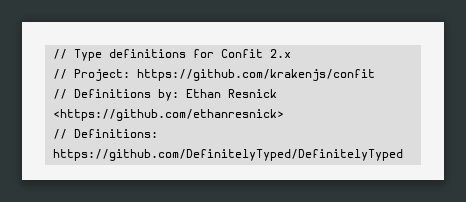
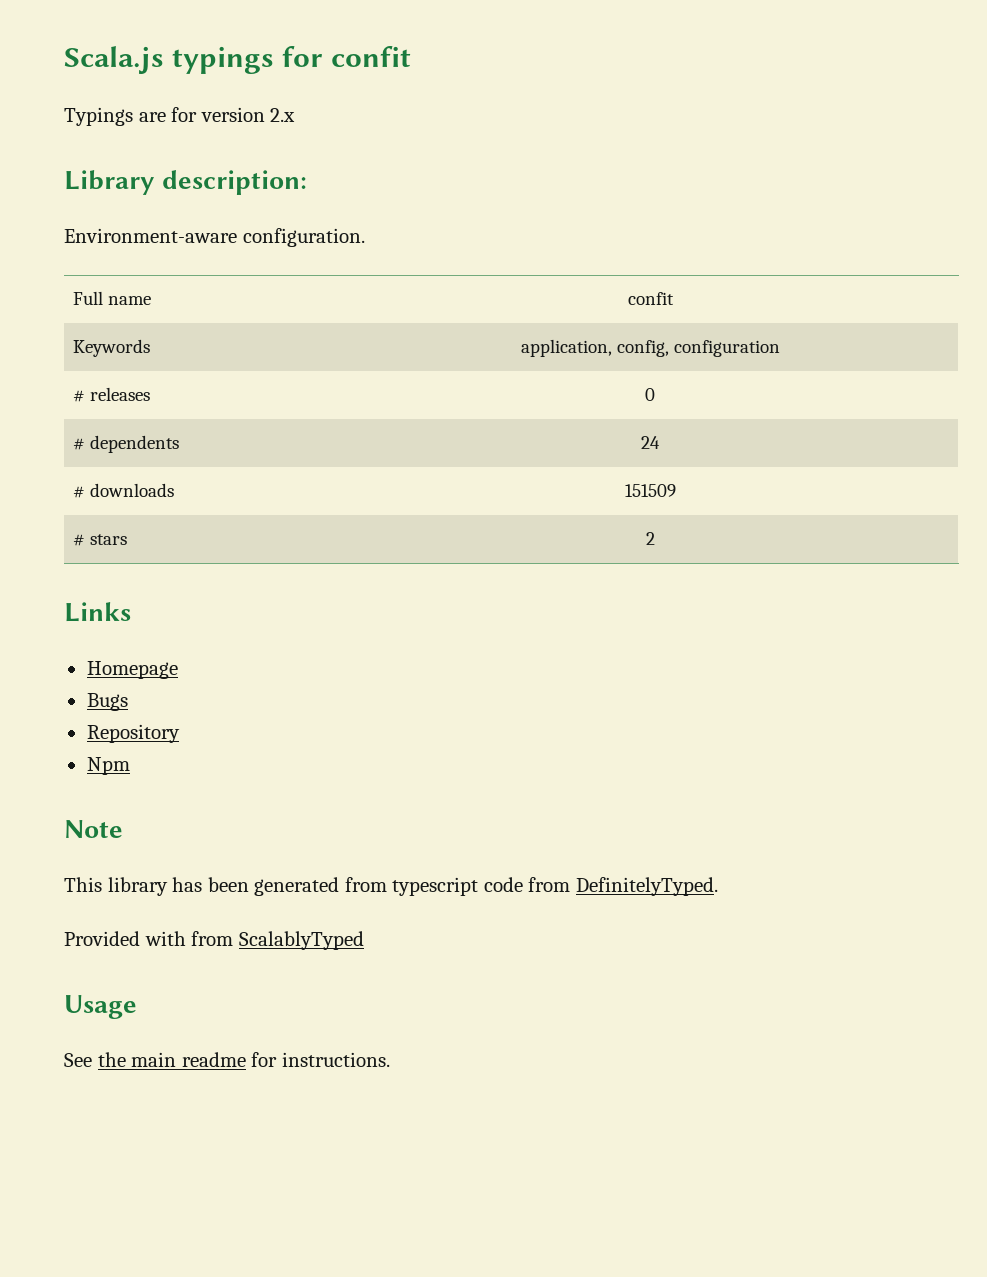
- // Type definitions for Confit 2.x
- // Project: https://github.com/krakenjs/confit
- // Definitions by: Ethan Resnick <https://github.com/ethanresnick>
- // Definitions: https://github.com/DefinitelyTyped/DefinitelyTyped
+ Scala.js typings for confit
+ Typings are for version 2.x
+ Library description:
+ Environment-aware configuration.
+ Full name | confit
+ Keywords | application, config, configuration
+ # releases | 0
+ # dependents | 24
+ # downloads | 151509
+ # stars | 2
+ Links
+ Homepage
+ Bugs
+ Repository
+ Npm
+ Note
+ This library has been generated from typescript code from DefinitelyTyped.
+ Provided with from ScalablyTyped
+ Usage
+ See the main readme for instructions.

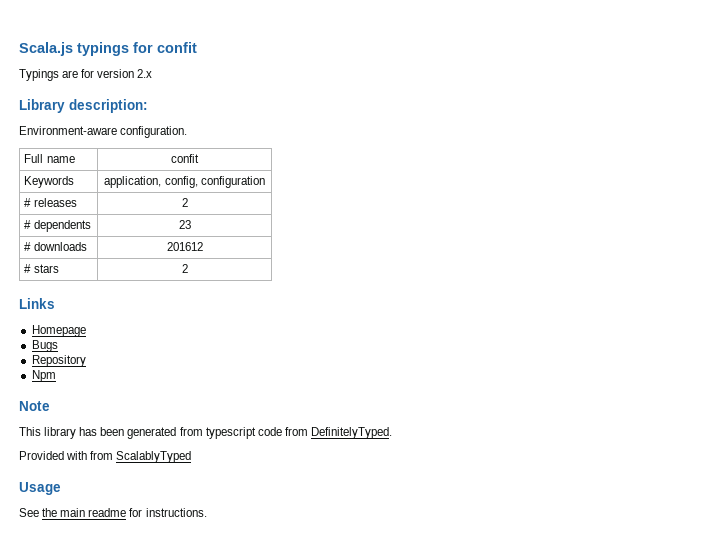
- # releases | 0
+ # releases | 2
- # dependents | 24
+ # dependents | 23
- # downloads | 151509
+ # downloads | 201612

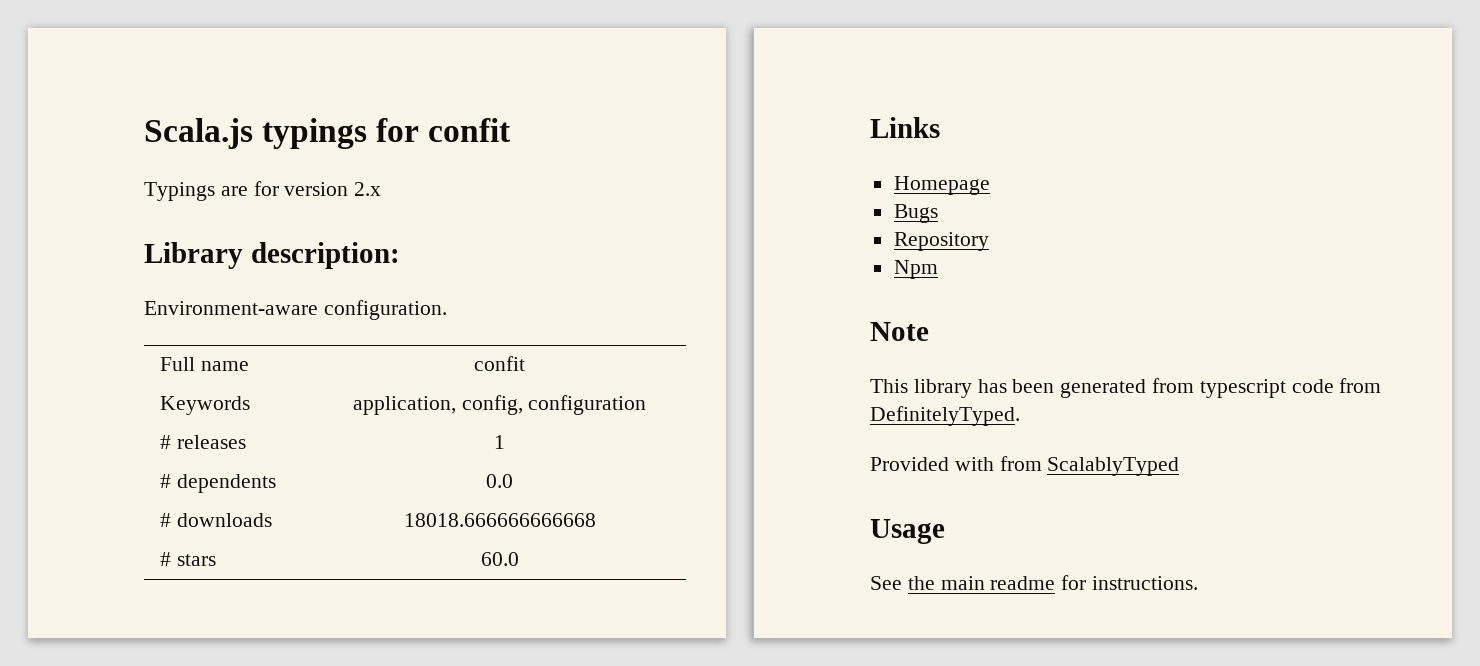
- # releases | 2
+ # releases | 1
- # dependents | 23
+ # dependents | 0.0
- # downloads | 201612
+ # downloads | 18018.666666666668
- # stars | 2
+ # stars | 60.0

